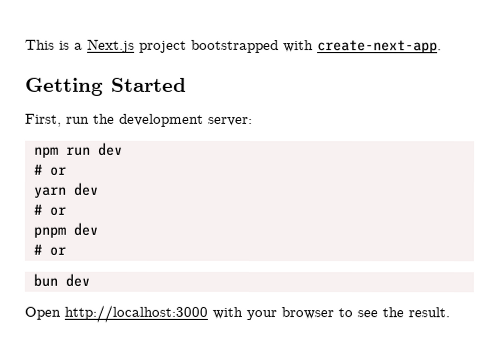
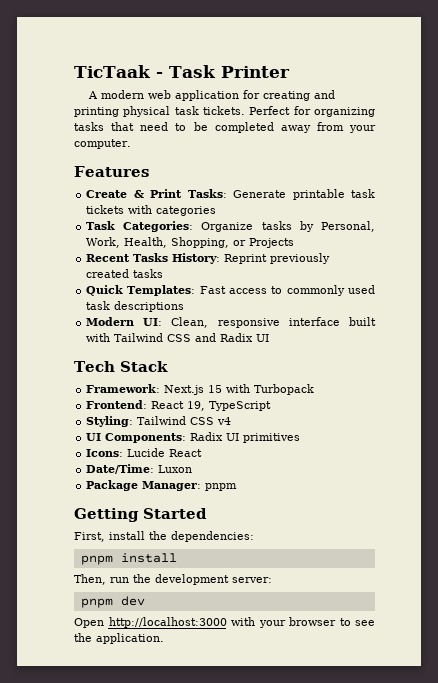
- This is a Next.js project bootstrapped with create-next-app.
+ TicTaak - Task Printer
+ A modern web application for creating and printing physical task tickets. Perfect for organizing tasks that need to be completed away from your computer.
+ Features
+ Create & Print Tasks: Generate printable task tickets with categories
+ Task Categories: Organize tasks by Personal, Work, Health, Shopping, or Projects
+ Recent Tasks History: Reprint previously created tasks
+ Quick Templates: Fast access to commonly used task descriptions
+ Modern UI: Clean, responsive interface built with Tailwind CSS and Radix UI
+ Tech Stack
+ Framework: Next.js 15 with Turbopack
+ Frontend: React 19, TypeScript
+ Styling: Tailwind CSS v4
+ UI Components: Radix UI primitives
+ Icons: Lucide React
+ Date/Time: Luxon
+ Package Manager: pnpm
  Getting Started
- First, run the development server:
- npm run dev
- # or
- yarn dev
- # or
+ First, install the dependencies:
+ pnpm install
+ Then, run the development server:
  pnpm dev
- # or
- bun dev
- Open http://localhost:3000 with your browser to see the result.
+ Open http://localhost:3000 with your browser to see the application.

